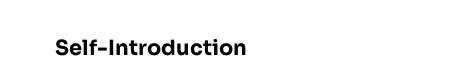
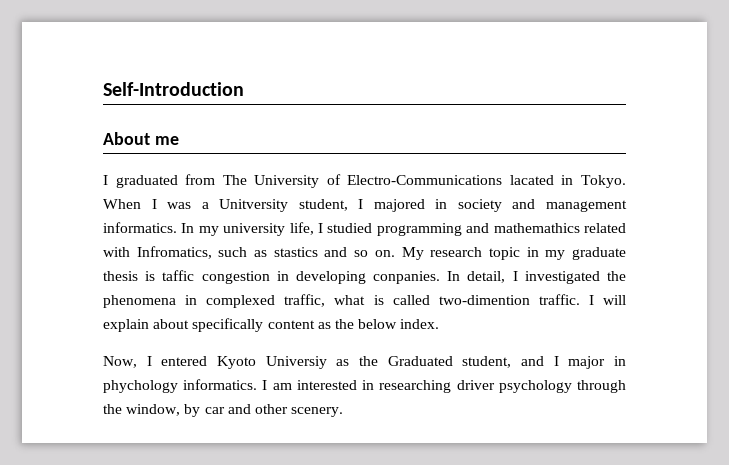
+ About me
+ I graduated from The University of Electro-Communications lacated in Tokyo. When I was a Unitversity student, I majored in society and management informatics. In my university life, I studied programming and mathemathics related with Infromatics, such as stastics and so on. My research topic in my graduate thesis is taffic congestion in developing conpanies. In detail, I investigated the phenomena in complexed traffic, what is called two-dimention traffic. I will explain about specifically content as the below index.
+ Now, I entered Kyoto Universiy as the Graduated student, and I major in phychology informatics. I am interested in researching driver psychology through the window, by car and other scenery.

